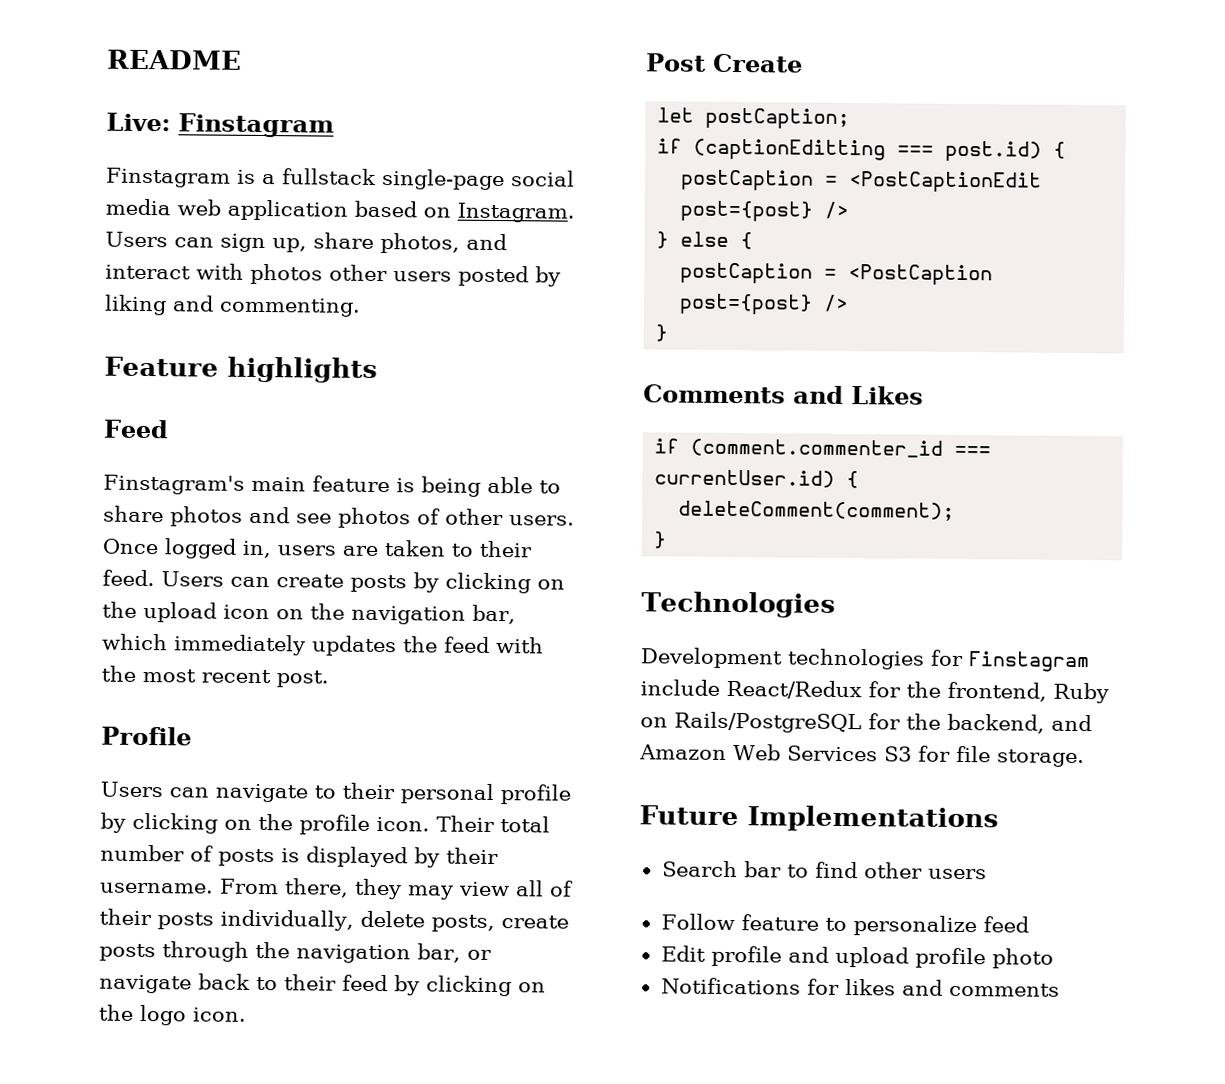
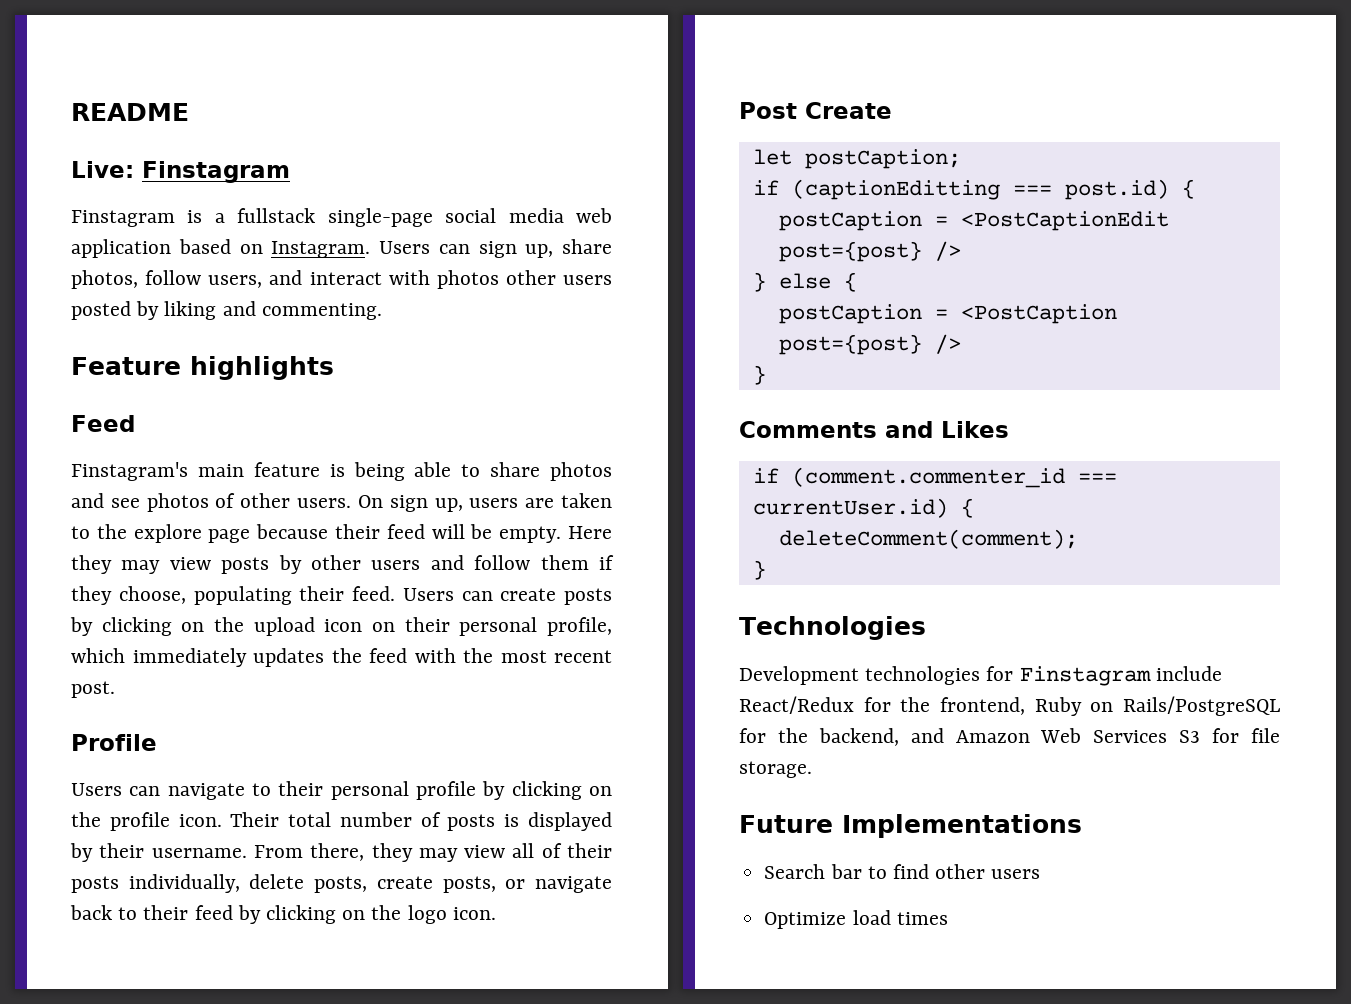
- Users can sign up, share photos, and interact with photos other users posted by liking and commenting.
+ Users can sign up, share photos, follow users, and interact with photos other users posted by liking and commenting.
- Once logged in, users are taken to their feed.
+ On sign up, users are taken to the explore page because their feed will be empty. Here they may view posts by other users and follow them if they choose, populating their feed.
- Users can create posts by clicking on the upload icon on the navigation bar, which immediately updates the feed with the most recent post.
+ Users can create posts by clicking on the upload icon on their personal profile, which immediately updates the feed with the most recent post.
- From there, they may view all of their posts individually, delete posts, create posts through the navigation bar, or navigate back to their feed by clicking on the logo icon.
+ From there, they may view all of their posts individually, delete posts, create posts, or navigate back to their feed by clicking on the logo icon.
- Follow feature to personalize feed
- Edit profile and upload profile photo
- Notifications for likes and comments
+ Optimize load times

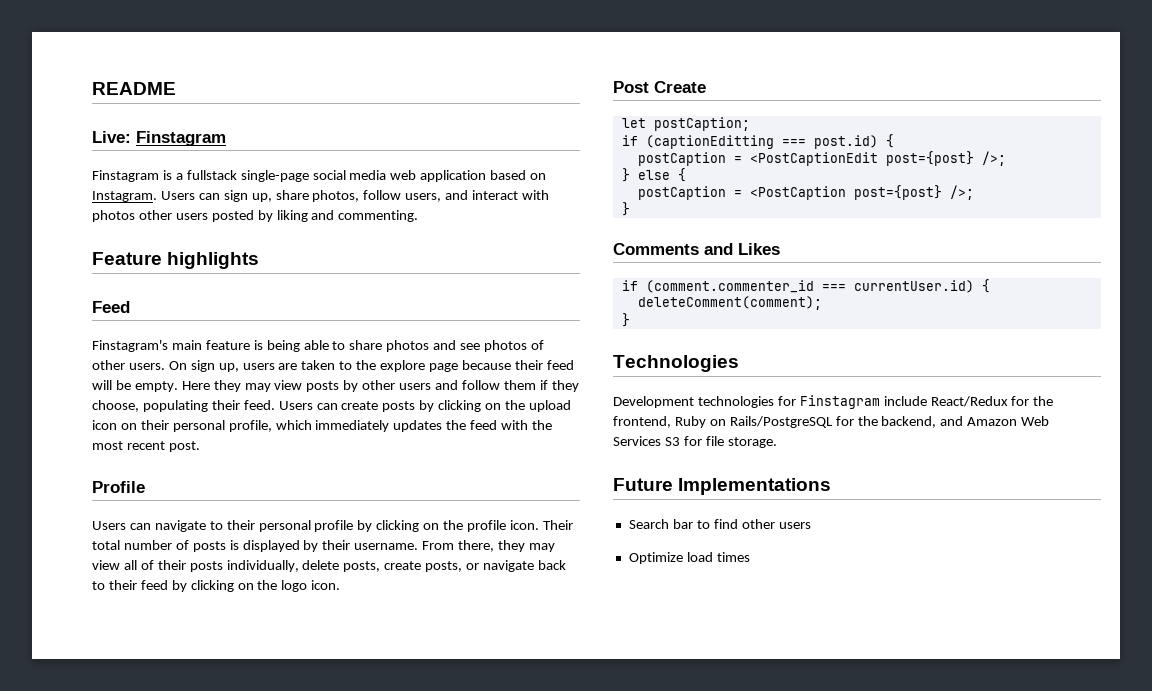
- postCaption = <PostCaptionEdit post={post} />
+ postCaption = <PostCaptionEdit post={post} />;
- postCaption = <PostCaption post={post} />
+ postCaption = <PostCaption post={post} />;

